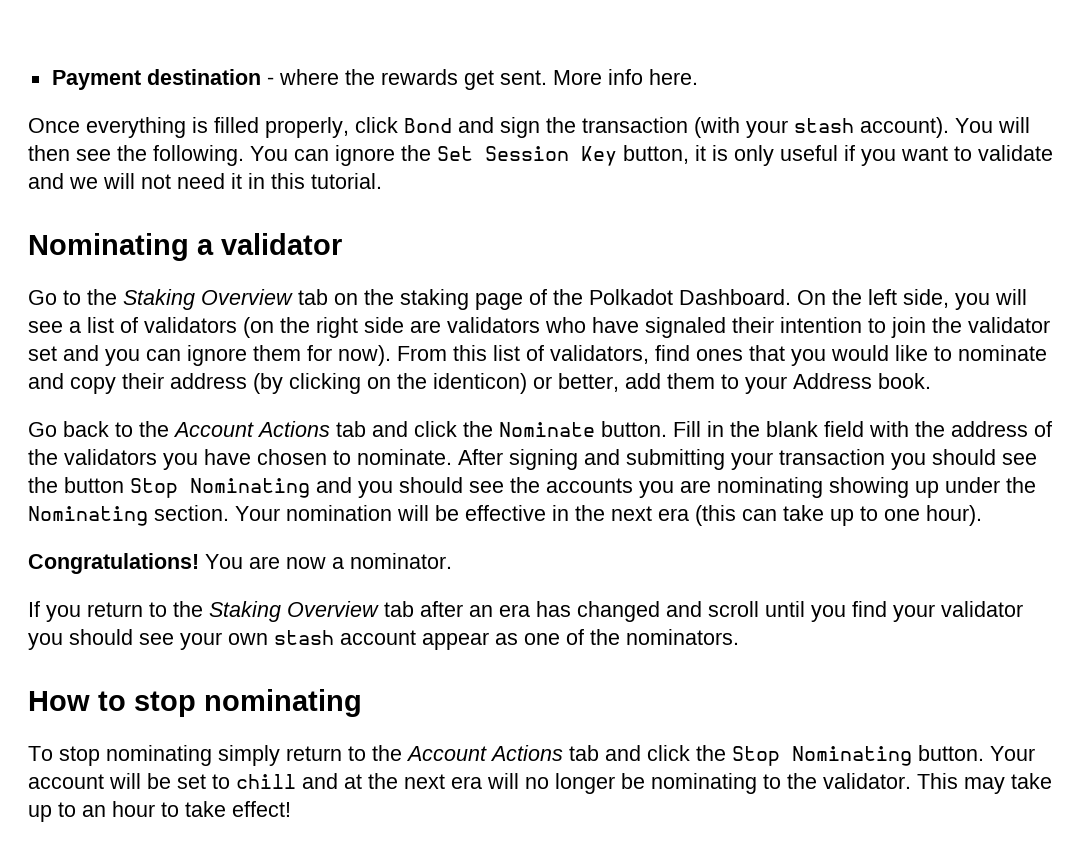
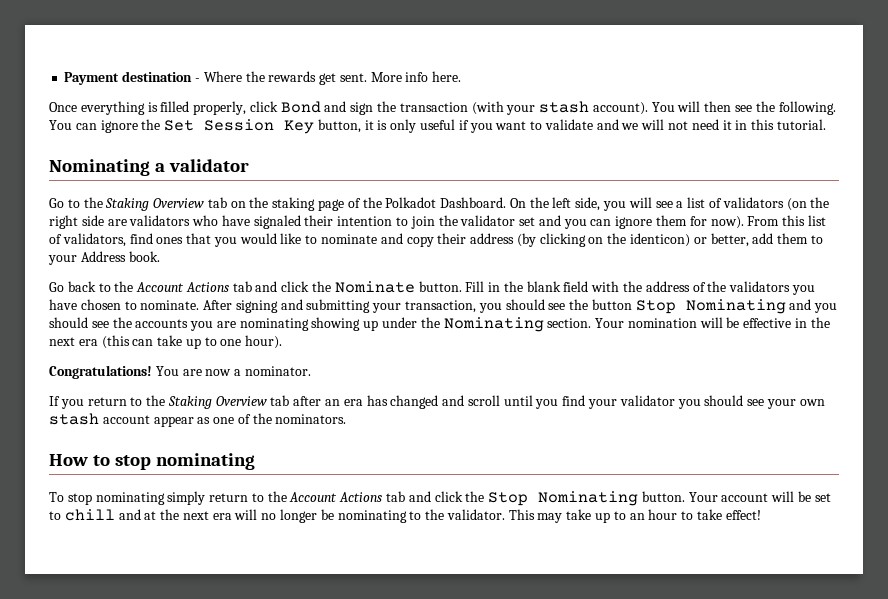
- Payment destination - where the rewards get sent.
+ Payment destination - Where the rewards get sent.
- After signing and submitting your transaction you should see the button Stop Nominating and you should see the accounts you are nominating showing up under the Nominating section.
+ After signing and submitting your transaction, you should see the button Stop Nominating and you should see the accounts you are nominating showing up under the Nominating section.

